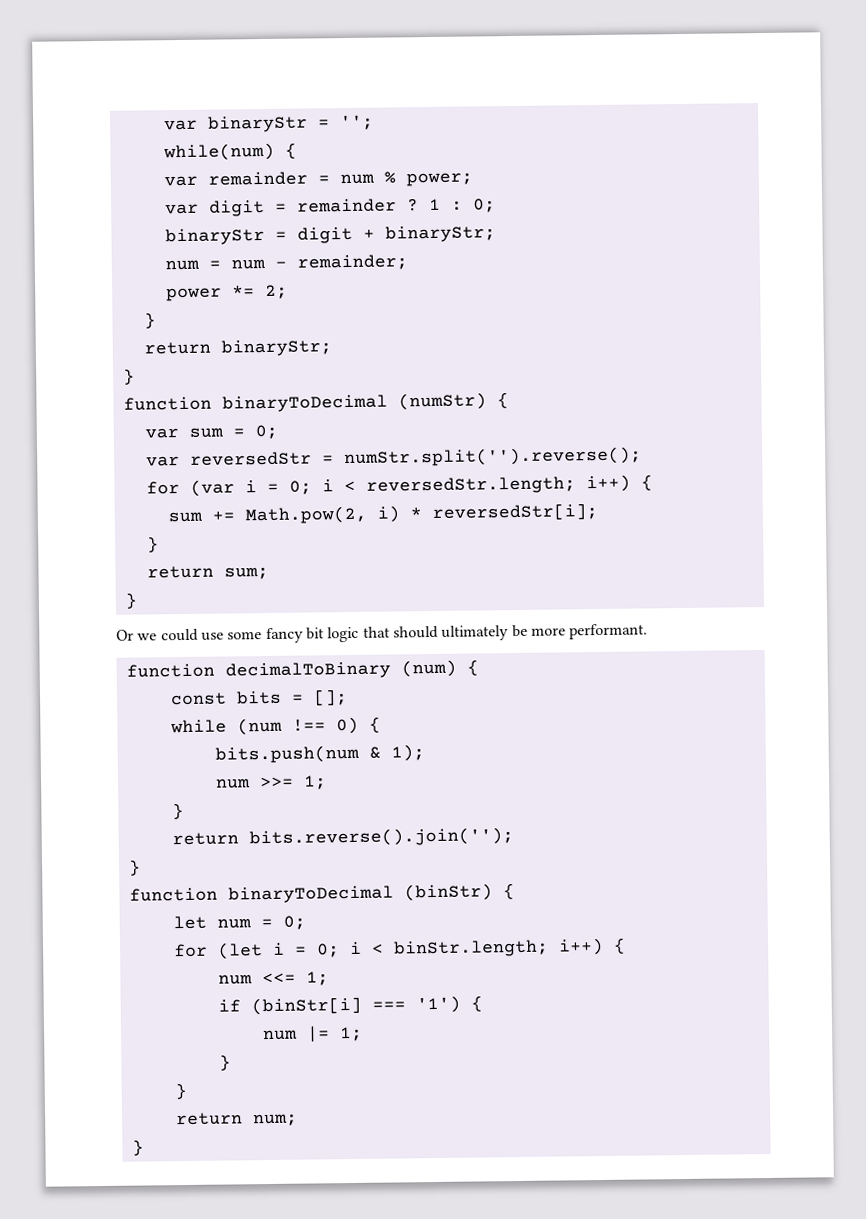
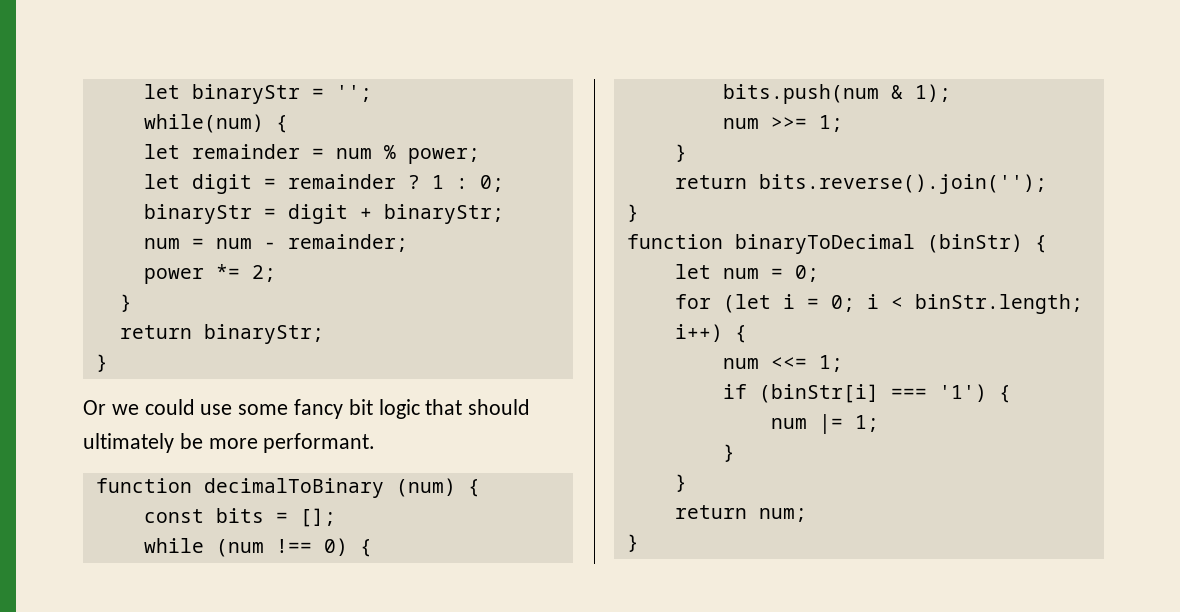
- var binaryStr = '';
+ let binaryStr = '';
- var remainder = num % power;
+ let remainder = num % power;
- var digit = remainder ?
+ let digit = remainder ?
- function binaryToDecimal (numStr) {
- var sum = 0;
- var reversedStr = numStr.split('').reverse();
- for (var i = 0; i < reversedStr.length; i++) {
- sum += Math.pow(2, i) * reversedStr[i];
- }
- return sum;
- }

